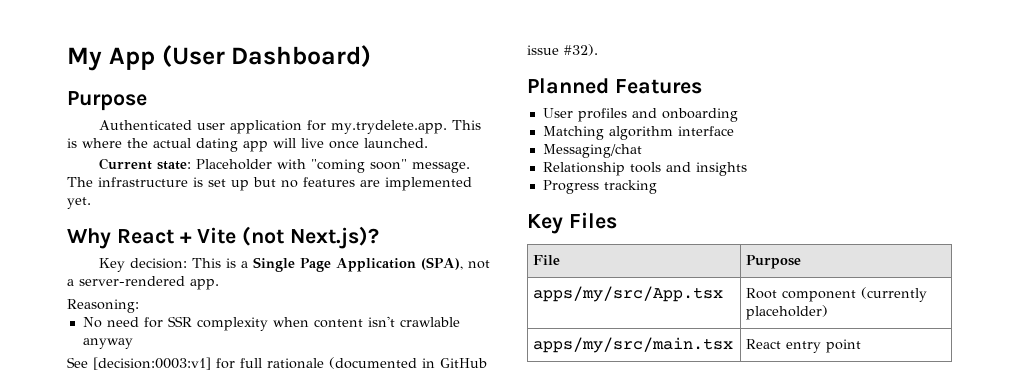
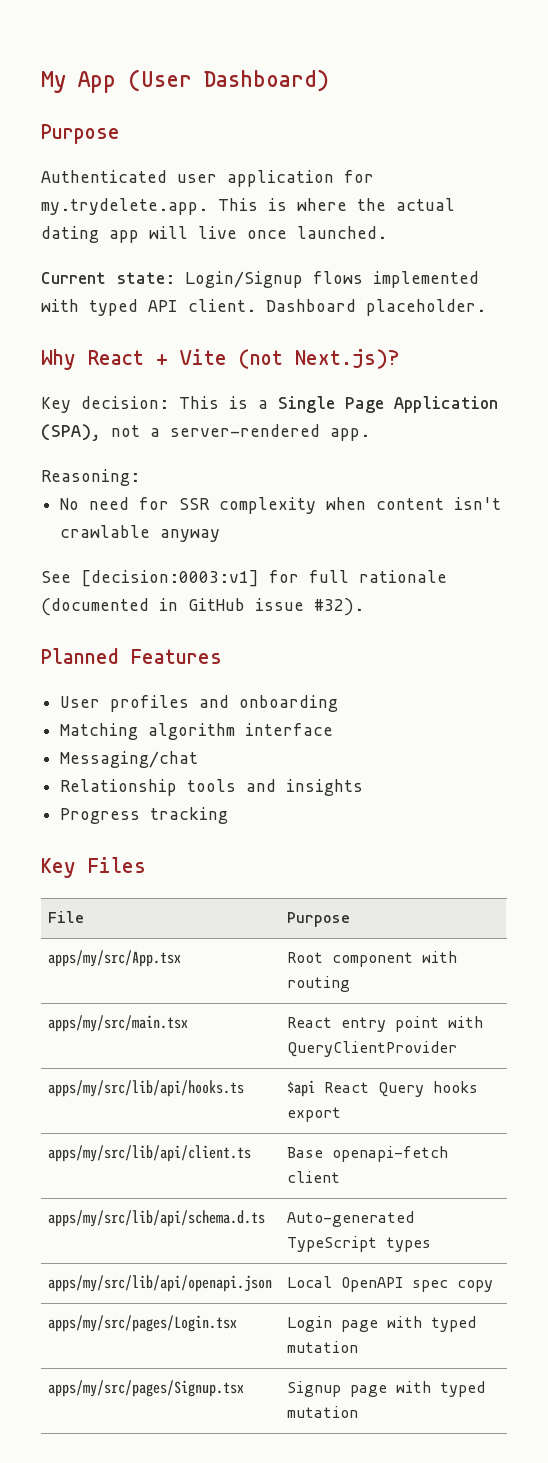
- Current state: Placeholder with "coming soon" message. The infrastructure is set up but no features are implemented yet.
+ Current state: Login/Signup flows implemented with typed API client. Dashboard placeholder.
- apps/my/src/App.tsx | Root component (currently placeholder)
+ apps/my/src/App.tsx | Root component with routing
- apps/my/src/main.tsx | React entry point
+ apps/my/src/main.tsx | React entry point with QueryClientProvider
+ apps/my/src/lib/api/hooks.ts | $api React Query hooks export
+ apps/my/src/lib/api/client.ts | Base openapi-fetch client
+ apps/my/src/lib/api/schema.d.ts | Auto-generated TypeScript types
+ apps/my/src/lib/api/openapi.json | Local OpenAPI spec copy
+ apps/my/src/pages/Login.tsx | Login page with typed mutation
+ apps/my/src/pages/Signup.tsx | Signup page with typed mutation

